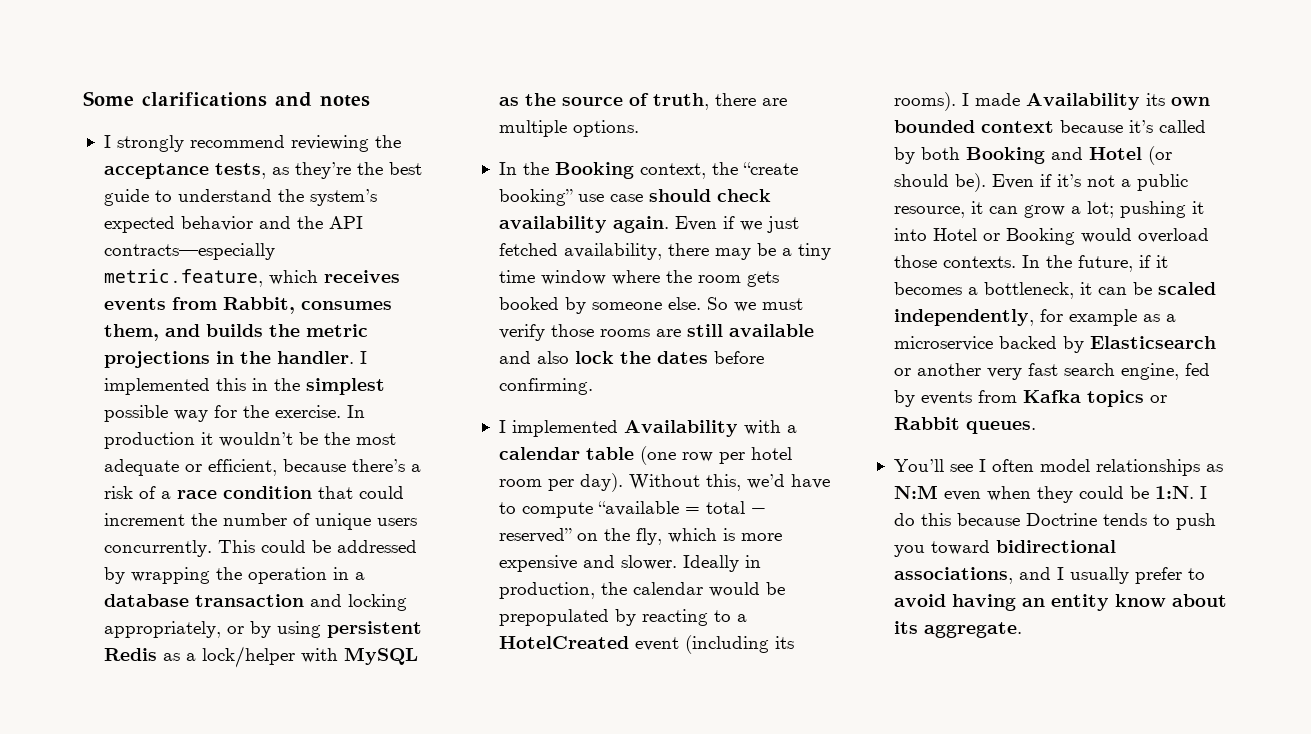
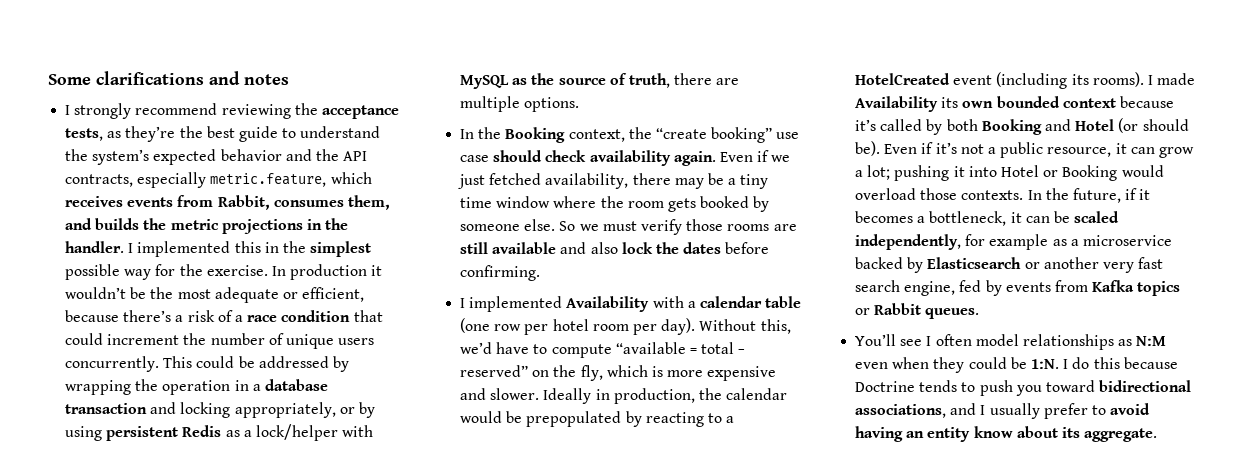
- I strongly recommend reviewing the acceptance tests, as they’re the best guide to understand the system’s expected behavior and the API contracts—especially metric.feature, which receives events from Rabbit, consumes them, and builds the metric projections in the handler.
+ I strongly recommend reviewing the acceptance tests, as they’re the best guide to understand the system’s expected behavior and the API contracts, especially metric.feature, which receives events from Rabbit, consumes them, and builds the metric projections in the handler.

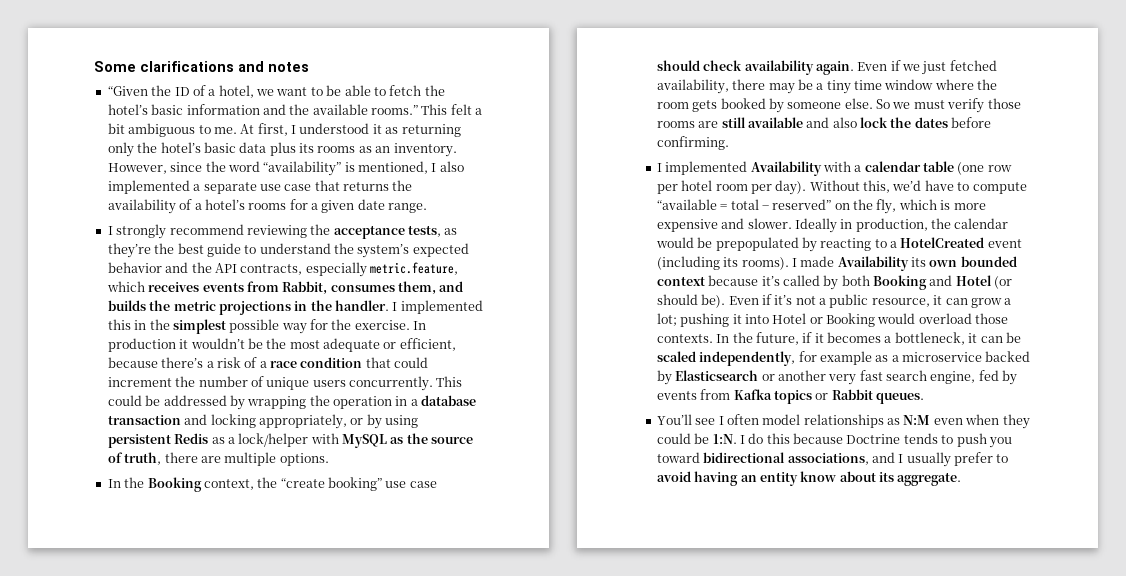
+ “Given the ID of a hotel, we want to be able to fetch the hotel’s basic information and the available rooms.” This felt a bit ambiguous to me. At first, I understood it as returning only the hotel’s basic data plus its rooms as an inventory. However, since the word “availability” is mentioned, I also implemented a separate use case that returns the availability of a hotel’s rooms for a given date range.

